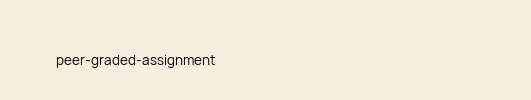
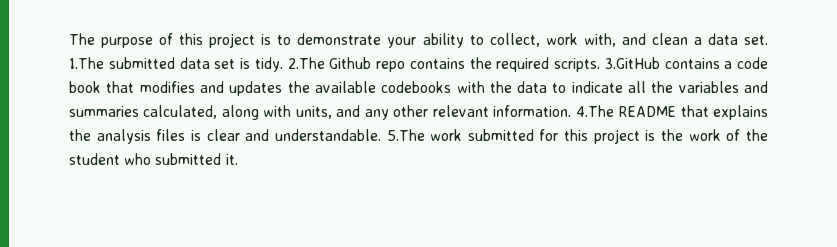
- peer-graded-assignment
+ The purpose of this project is to demonstrate your ability to collect, work with, and clean a data set. 1.The submitted data set is tidy. 2.The Github repo contains the required scripts. 3.GitHub contains a code book that modifies and updates the available codebooks with the data to indicate all the variables and summaries calculated, along with units, and any other relevant information. 4.The README that explains the analysis files is clear and understandable. 5.The work submitted for this project is the work of the student who submitted it.

